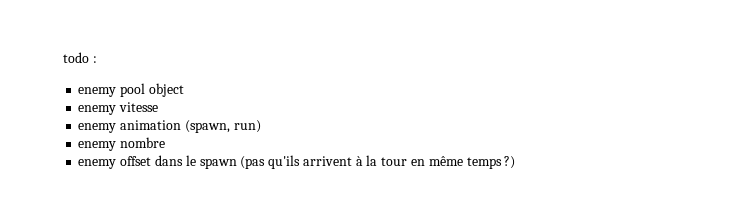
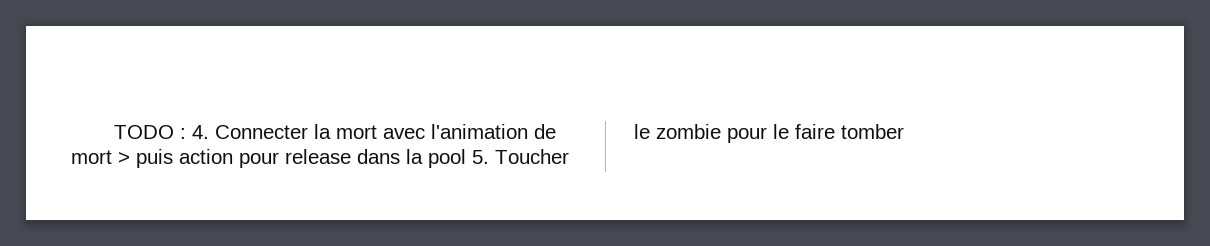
- todo :
- enemy pool object
- enemy vitesse
- enemy animation (spawn, run)
- enemy nombre
- enemy offset dans le spawn (pas qu'ils arrivent à la tour en même temps ?)
+ TODO : 4. Connecter la mort avec l'animation de mort > puis action pour release dans la pool 5. Toucher le zombie pour le faire tomber

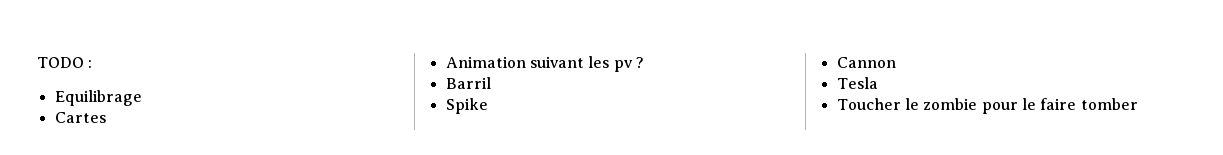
- TODO : 4. Connecter la mort avec l'animation de mort > puis action pour release dans la pool 5. Toucher le zombie pour le faire tomber
+ TODO :
+ Equilibrage
+ Cartes
+ Animation suivant les pv ?
+ Barril
+ Spike
+ Cannon
+ Tesla
+ Toucher le zombie pour le faire tomber

